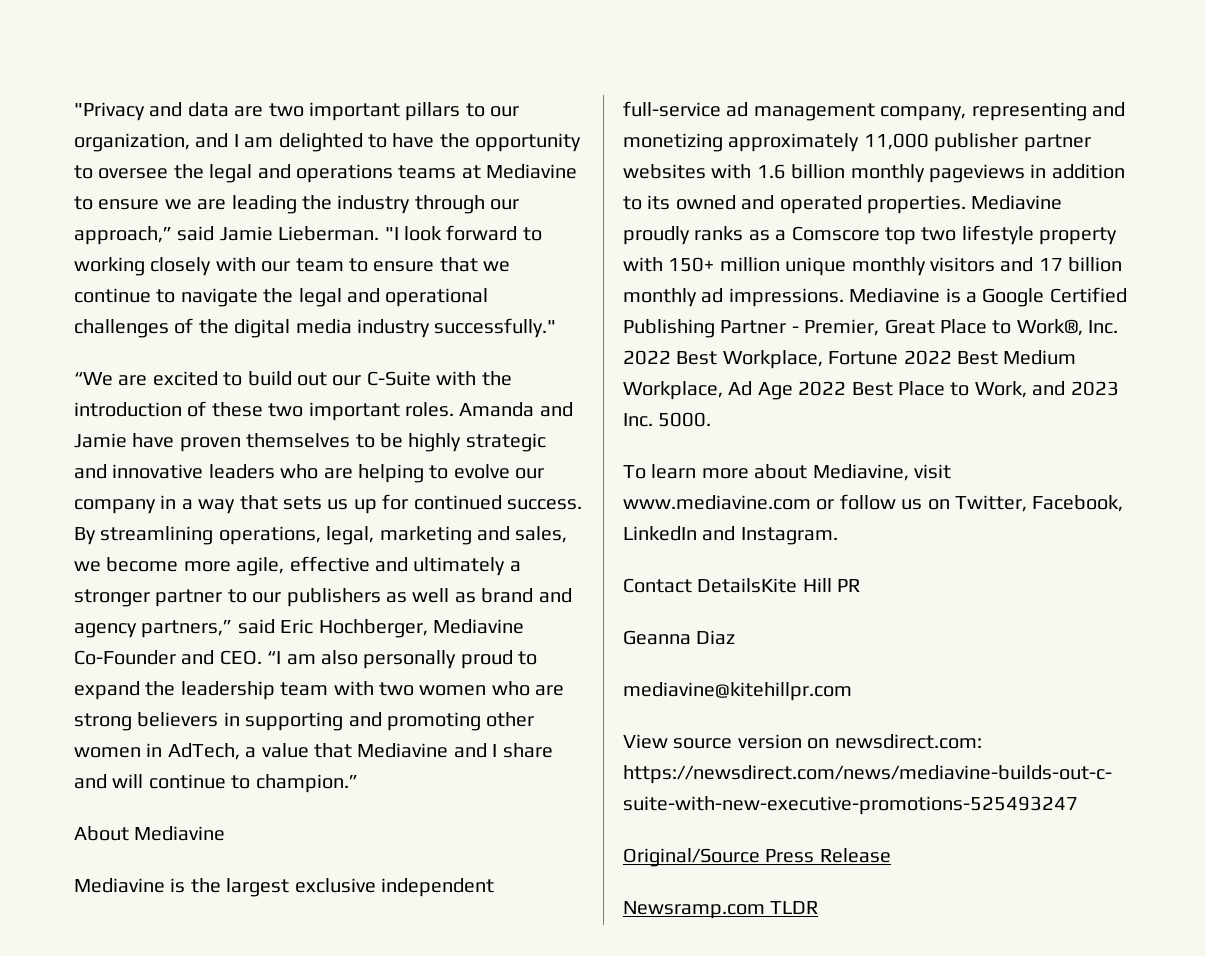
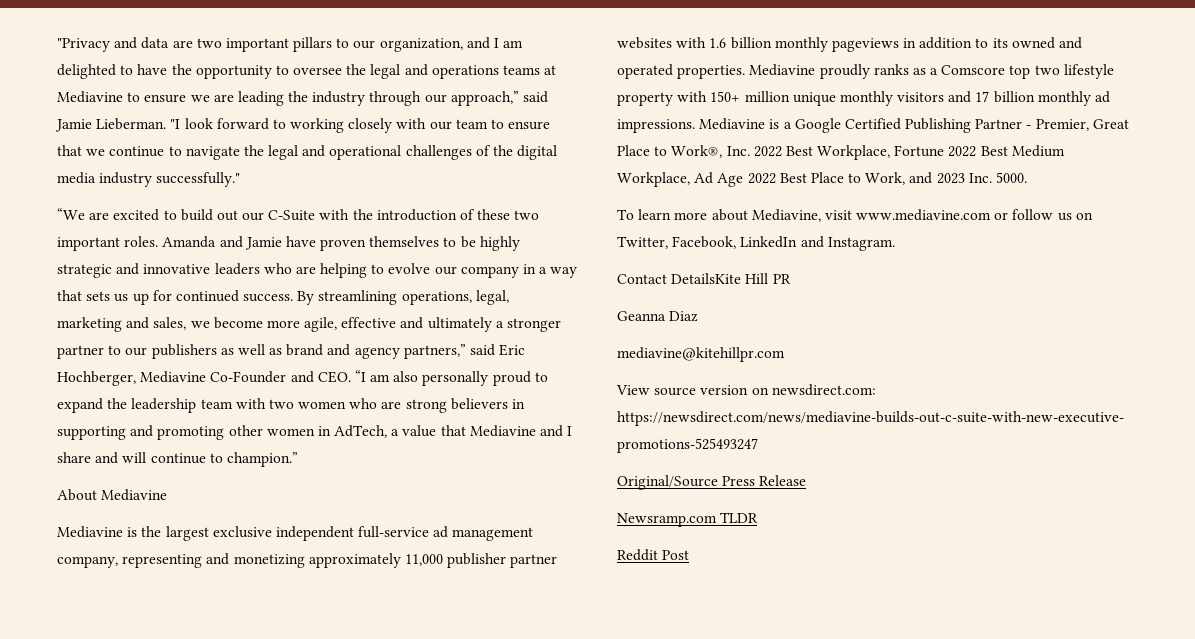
+ Reddit Post

